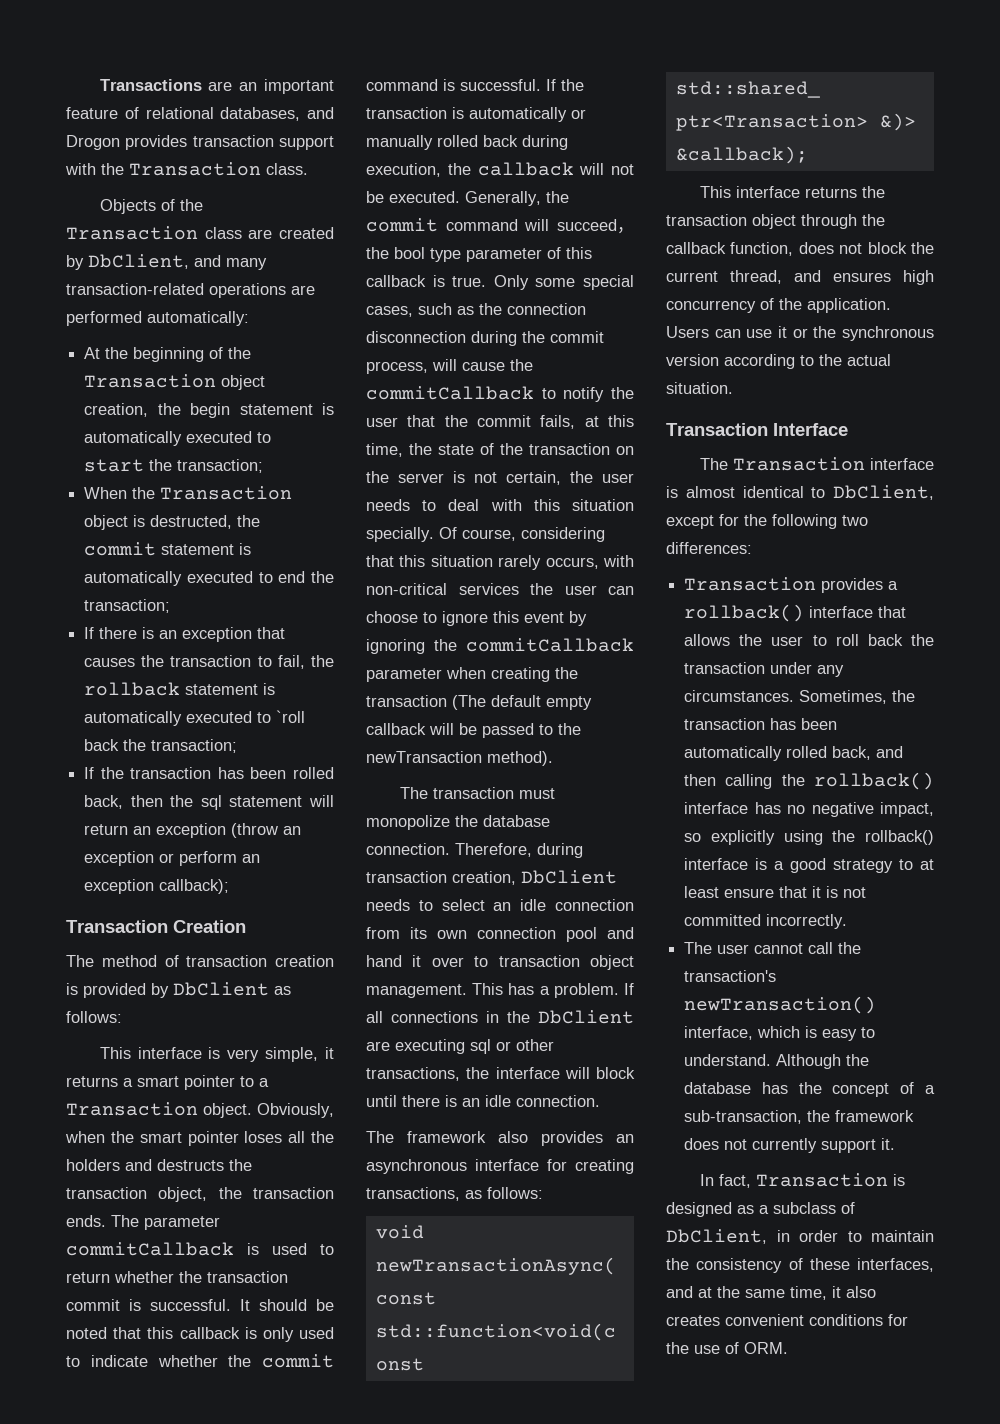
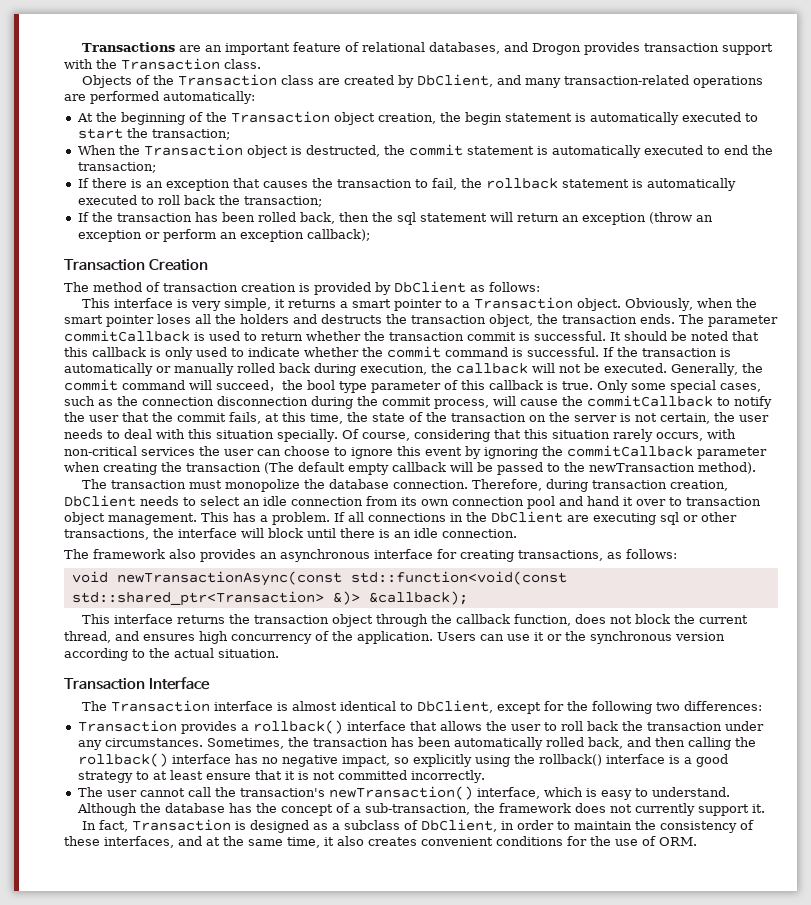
- If there is an exception that causes the transaction to fail, the rollback statement is automatically executed to `roll back the transaction;
+ If there is an exception that causes the transaction to fail, the rollback statement is automatically executed to roll back the transaction;

